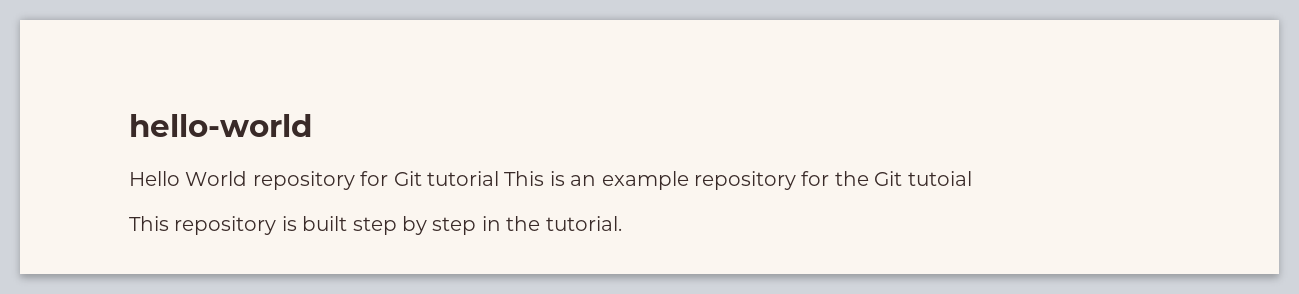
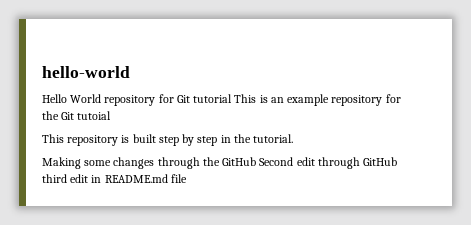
+ Making some changes through the GitHub Second edit through GitHub third edit in README.md file

